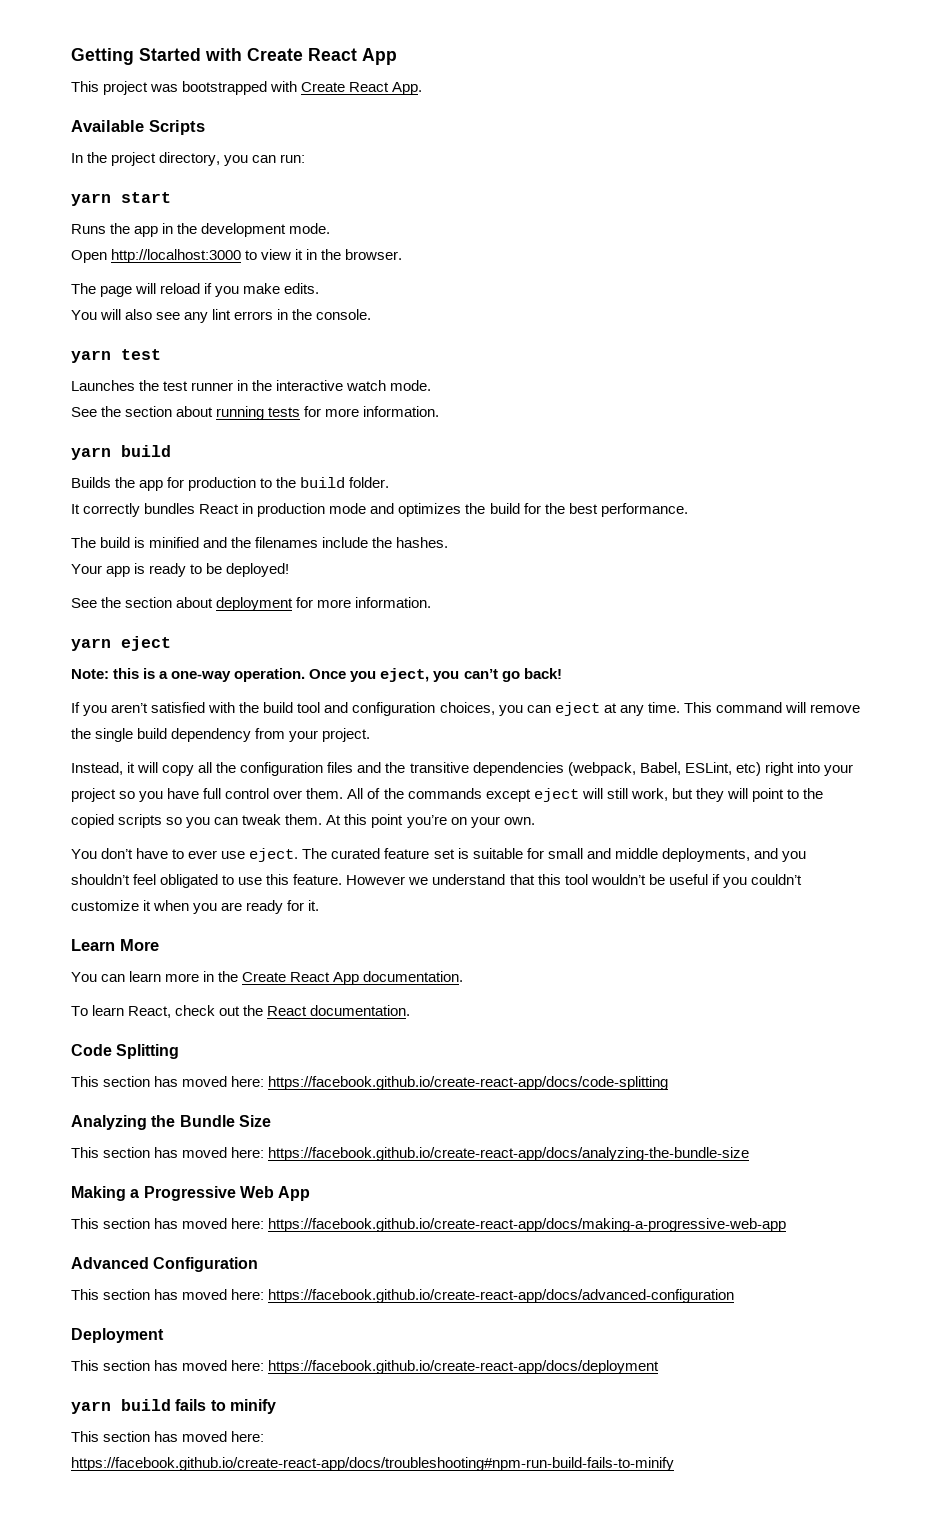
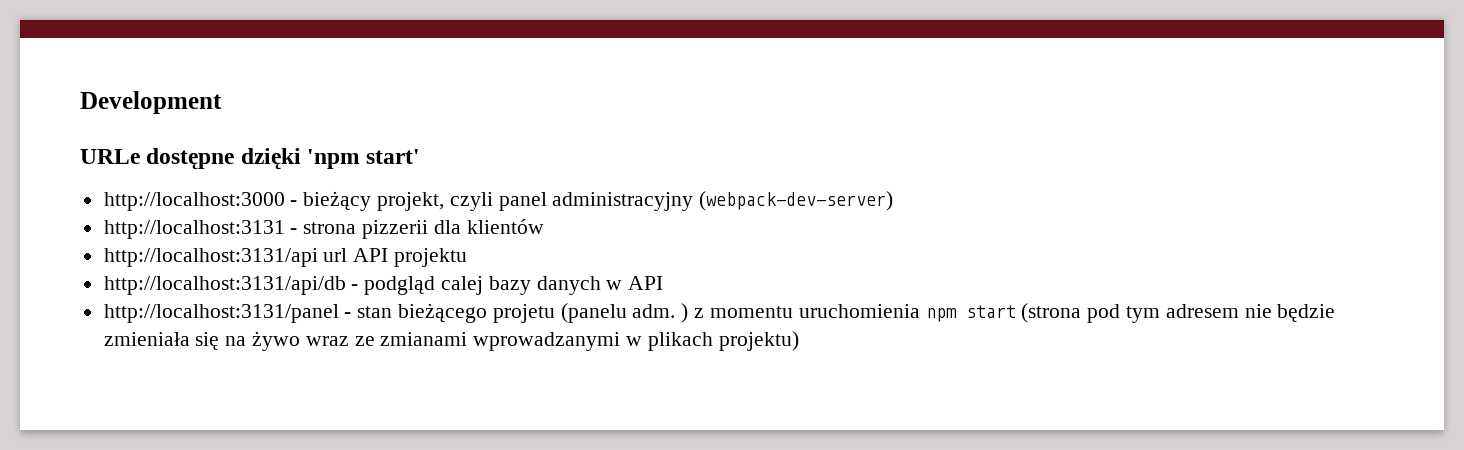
- Getting Started with Create React App
- This project was bootstrapped with Create React App.
- Available Scripts
- In the project directory, you can run:
- yarn start
- Runs the app in the development mode.
- Open http://localhost:3000 to view it in the browser.
- The page will reload if you make edits.
- You will also see any lint errors in the console.
- yarn test
- Launches the test runner in the interactive watch mode.
- See the section about running tests for more information.
- yarn build
- Builds the app for production to the build folder.
- It correctly bundles React in production mode and optimizes the build for the best performance.
- The build is minified and the filenames include the hashes.
- Your app is ready to be deployed!
- See the section about deployment for more information.
- yarn eject
- Note: this is a one-way operation. Once you eject, you can’t go back!
- If you aren’t satisfied with the build tool and configuration choices, you can eject at any time. This command will remove the single build dependency from your project.
- Instead, it will copy all the configuration files and the transitive dependencies (webpack, Babel, ESLint, etc) right into your project so you have full control over them. All of the commands except eject will still work, but they will point to the copied scripts so you can tweak them. At this point you’re on your own.
- You don’t have to ever use eject. The curated feature set is suitable for small and middle deployments, and you shouldn’t feel obligated to use this feature. However we understand that this tool wouldn’t be useful if you couldn’t customize it when you are ready for it.
- Learn More
- You can learn more in the Create React App documentation.
- To learn React, check out the React documentation.
- Code Splitting
- This section has moved here: https://facebook.github.io/create-react-app/docs/code-splitting
- Analyzing the Bundle Size
- This section has moved here: https://facebook.github.io/create-react-app/docs/analyzing-the-bundle-size
- Making a Progressive Web App
- This section has moved here: https://facebook.github.io/create-react-app/docs/making-a-progressive-web-app
- Advanced Configuration
- This section has moved here: https://facebook.github.io/create-react-app/docs/advanced-configuration
- Deployment
- This section has moved here: https://facebook.github.io/create-react-app/docs/deployment
- yarn build fails to minify
- This section has moved here: https://facebook.github.io/create-react-app/docs/troubleshooting#npm-run-build-fails-to-minify
+ Development
+ URLe dostępne dzięki 'npm start'
+ http://localhost:3000 - bieżący projekt, czyli panel administracyjny (webpack-dev-server)
+ http://localhost:3131 - strona pizzerii dla klientów
+ http://localhost:3131/api url API projektu
+ http://localhost:3131/api/db - podgląd calej bazy danych w API
+ http://localhost:3131/panel - stan bieżącego projetu (panelu adm. ) z momentu uruchomienia npm start (strona pod tym adresem nie będzie zmieniała się na żywo wraz ze zmianami wprowadzanymi w plikach projektu)

